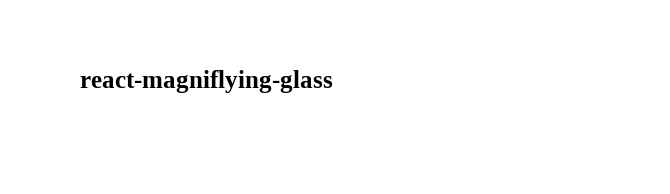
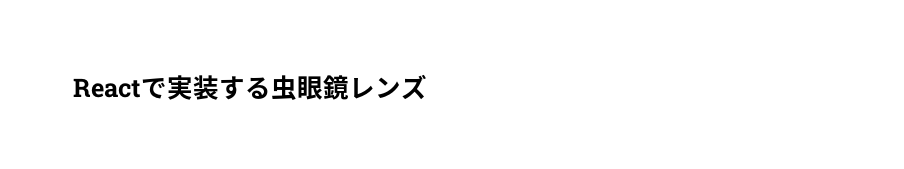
- react-magniflying-glass
+ Reactで実装する虫眼鏡レンズ

